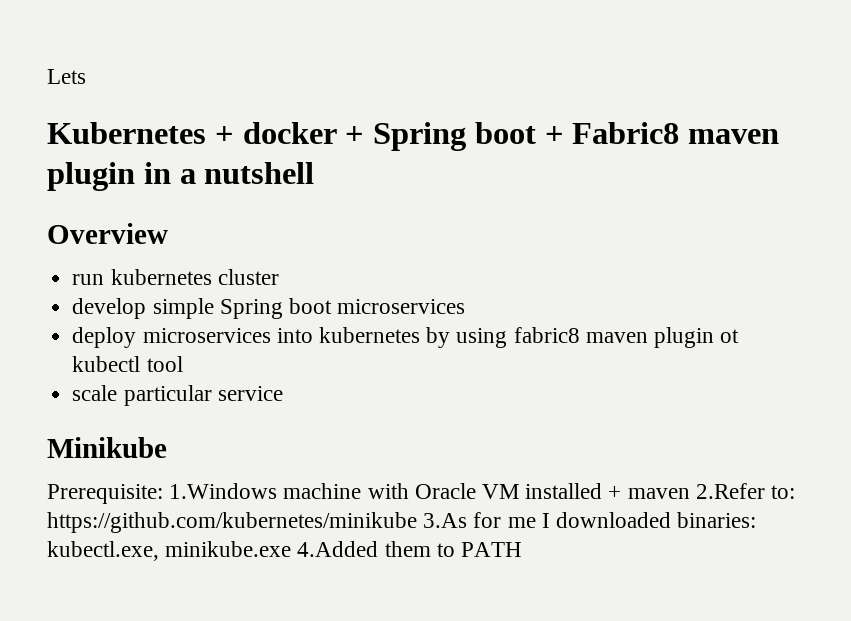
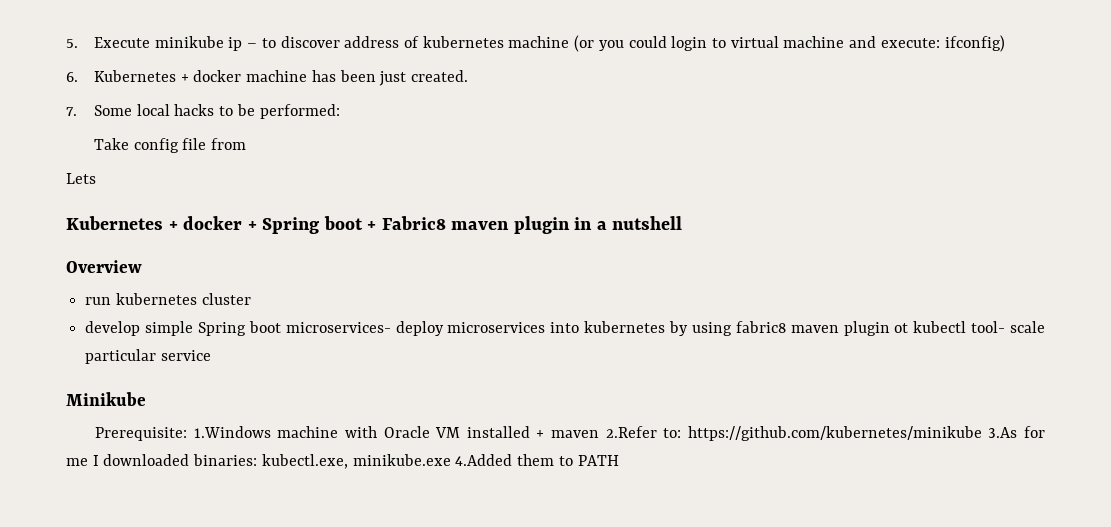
+ 5. Execute minikube ip – to discover address of kubernetes machine (or you could login to virtual machine and execute: ifconfig)
+ 6. Kubernetes + docker machine has been just created.
+ 7. Some local hacks to be performed:
+ Take config file from
- develop simple Spring boot microservices
- deploy microservices into kubernetes by using fabric8 maven plugin ot kubectl tool
- scale particular service
+ develop simple Spring boot microservices- deploy microservices into kubernetes by using fabric8 maven plugin ot kubectl tool- scale particular service

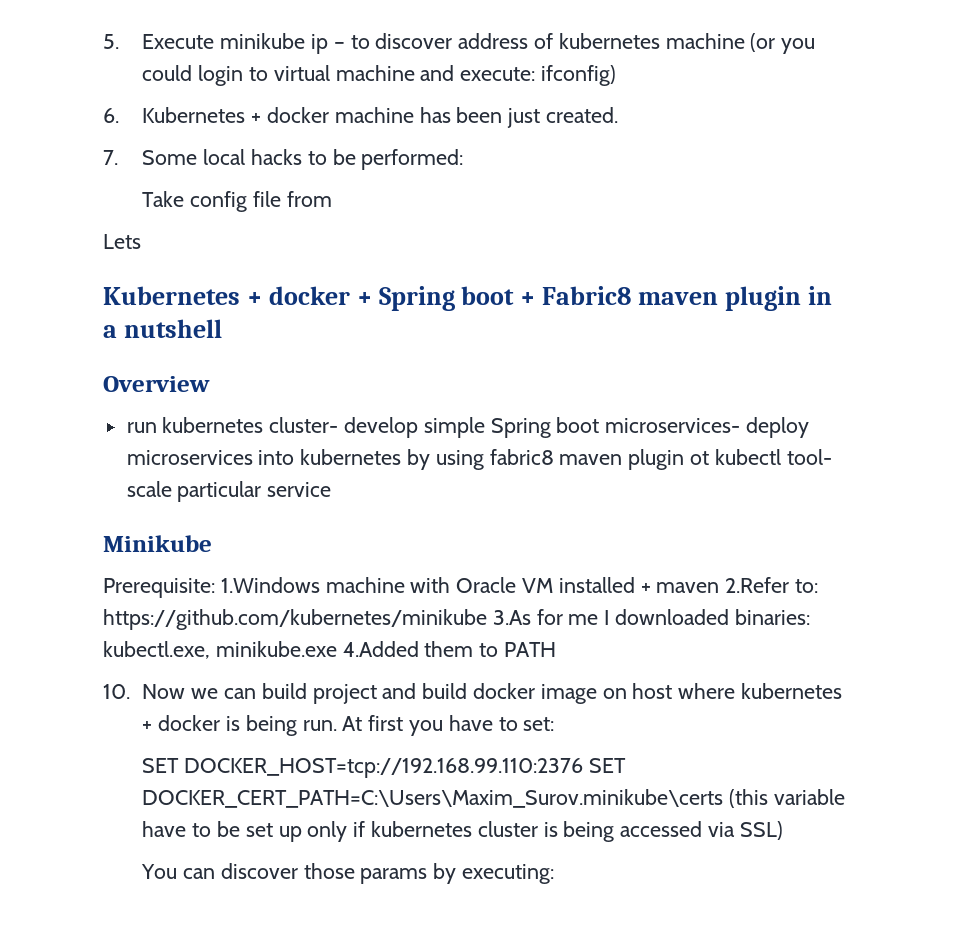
- run kubernetes cluster
- develop simple Spring boot microservices- deploy microservices into kubernetes by using fabric8 maven plugin ot kubectl tool- scale particular service
+ run kubernetes cluster- develop simple Spring boot microservices- deploy microservices into kubernetes by using fabric8 maven plugin ot kubectl tool- scale particular service
+ 10. Now we can build project and build docker image on host where kubernetes + docker is being run. At first you have to set:
+ SET DOCKER_HOST=tcp://192.168.99.110:2376 SET DOCKER_CERT_PATH=C:\Users\Maxim_Surov.minikube\certs (this variable have to be set up only if kubernetes cluster is being accessed via SSL)
+ You can discover those params by executing:

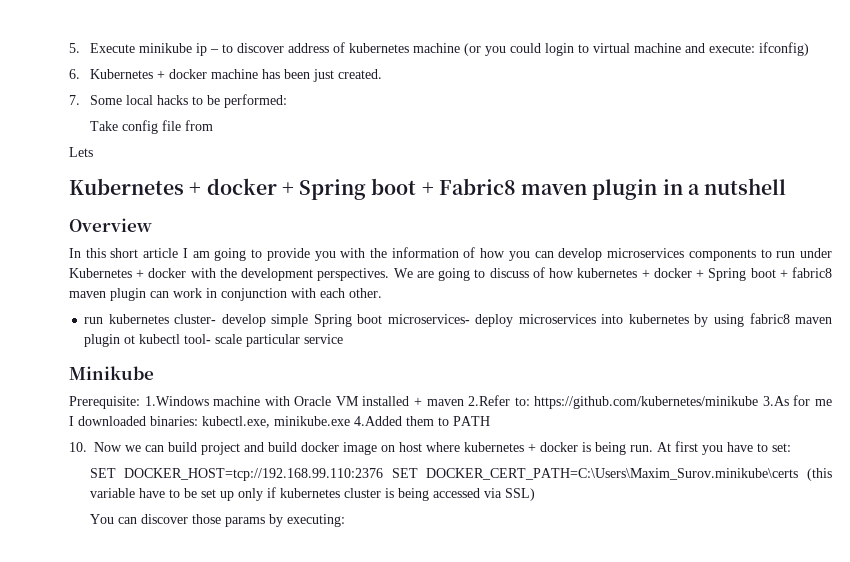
+ In this short article I am going to provide you with the information of how you can develop microservices components to run under Kubernetes + docker with the development perspectives. We are going to discuss of how kubernetes + docker + Spring boot + fabric8 maven plugin can work in conjunction with each other.

